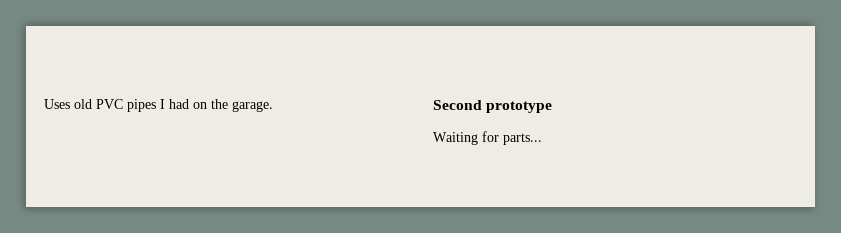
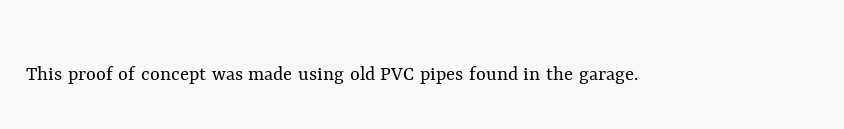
- Uses old PVC pipes I had on the garage.
- Second prototype
- Waiting for parts...
+ This proof of concept was made using old PVC pipes found in the garage.

